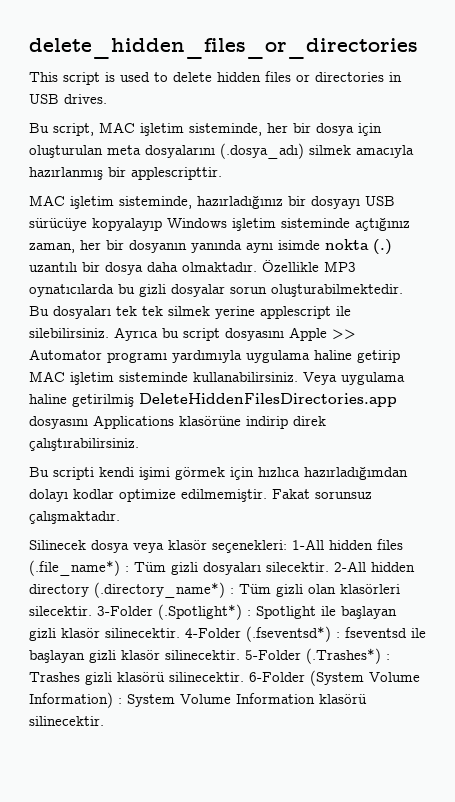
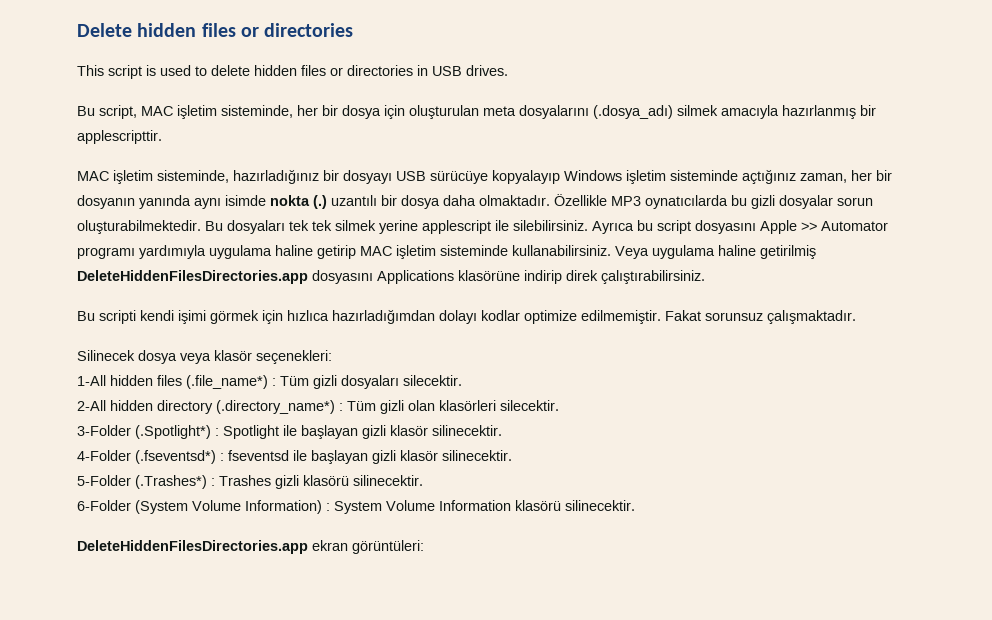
- delete_hidden_files_or_directories
+ Delete hidden files or directories
- Silinecek dosya veya klasör seçenekleri: 1-All hidden files (.file_name*) : Tüm gizli dosyaları silecektir. 2-All hidden directory (.directory_name*) : Tüm gizli olan klasörleri silecektir. 3-Folder (.Spotlight*) : Spotlight ile başlayan gizli klasör silinecektir. 4-Folder (.fseventsd*) : fseventsd ile başlayan gizli klasör silinecektir. 5-Folder (.Trashes*) : Trashes gizli klasörü silinecektir. 6-Folder (System Volume Information) : System Volume Information klasörü silinecektir.
+ Silinecek dosya veya klasör seçenekleri:
+ 1-All hidden files (.file_name*) : Tüm gizli dosyaları silecektir.
+ 2-All hidden directory (.directory_name*) : Tüm gizli olan klasörleri silecektir.
+ 3-Folder (.Spotlight*) : Spotlight ile başlayan gizli klasör silinecektir.
+ 4-Folder (.fseventsd*) : fseventsd ile başlayan gizli klasör silinecektir.
+ 5-Folder (.Trashes*) : Trashes gizli klasörü silinecektir.
+ 6-Folder (System Volume Information) : System Volume Information klasörü silinecektir.
+ DeleteHiddenFilesDirectories.app ekran görüntüleri:

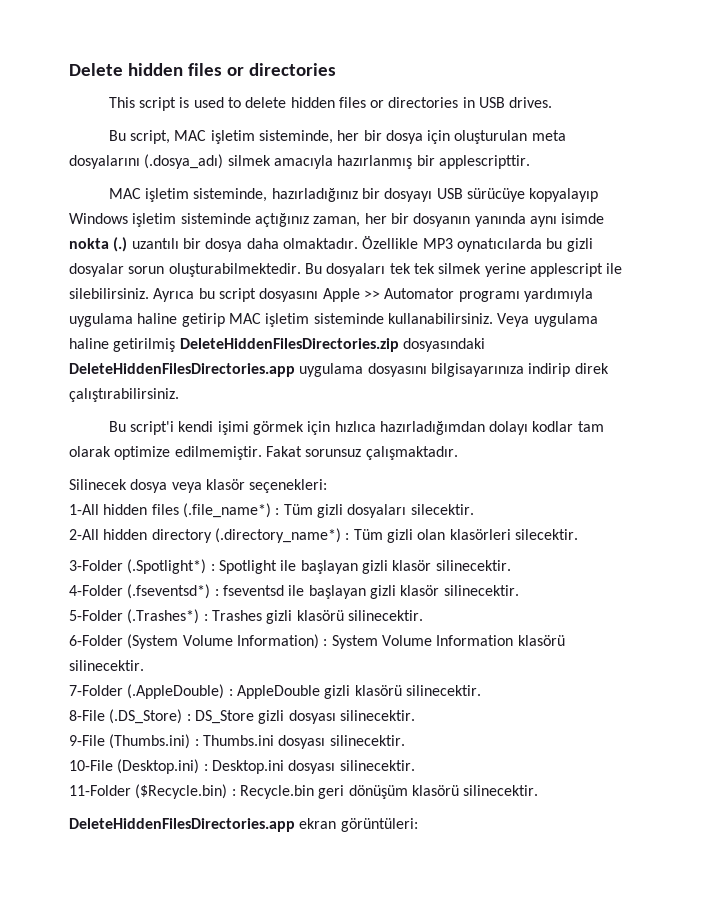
- Veya uygulama haline getirilmiş DeleteHiddenFilesDirectories.app dosyasını Applications klasörüne indirip direk çalıştırabilirsiniz.
+ Veya uygulama haline getirilmiş DeleteHiddenFilesDirectories.zip dosyasındaki DeleteHiddenFilesDirectories.app uygulama dosyasını bilgisayarınıza indirip direk çalıştırabilirsiniz.
- Bu scripti kendi işimi görmek için hızlıca hazırladığımdan dolayı kodlar optimize edilmemiştir.
+ Bu script'i kendi işimi görmek için hızlıca hazırladığımdan dolayı kodlar tam olarak optimize edilmemiştir.
+ 7-Folder (.AppleDouble) : AppleDouble gizli klasörü silinecektir.
+ 8-File (.DS_Store) : DS_Store gizli dosyası silinecektir.
+ 9-File (Thumbs.ini) : Thumbs.ini dosyası silinecektir.
+ 10-File (Desktop.ini) : Desktop.ini dosyası silinecektir.
+ 11-Folder ($Recycle.bin) : Recycle.bin geri dönüşüm klasörü silinecektir.

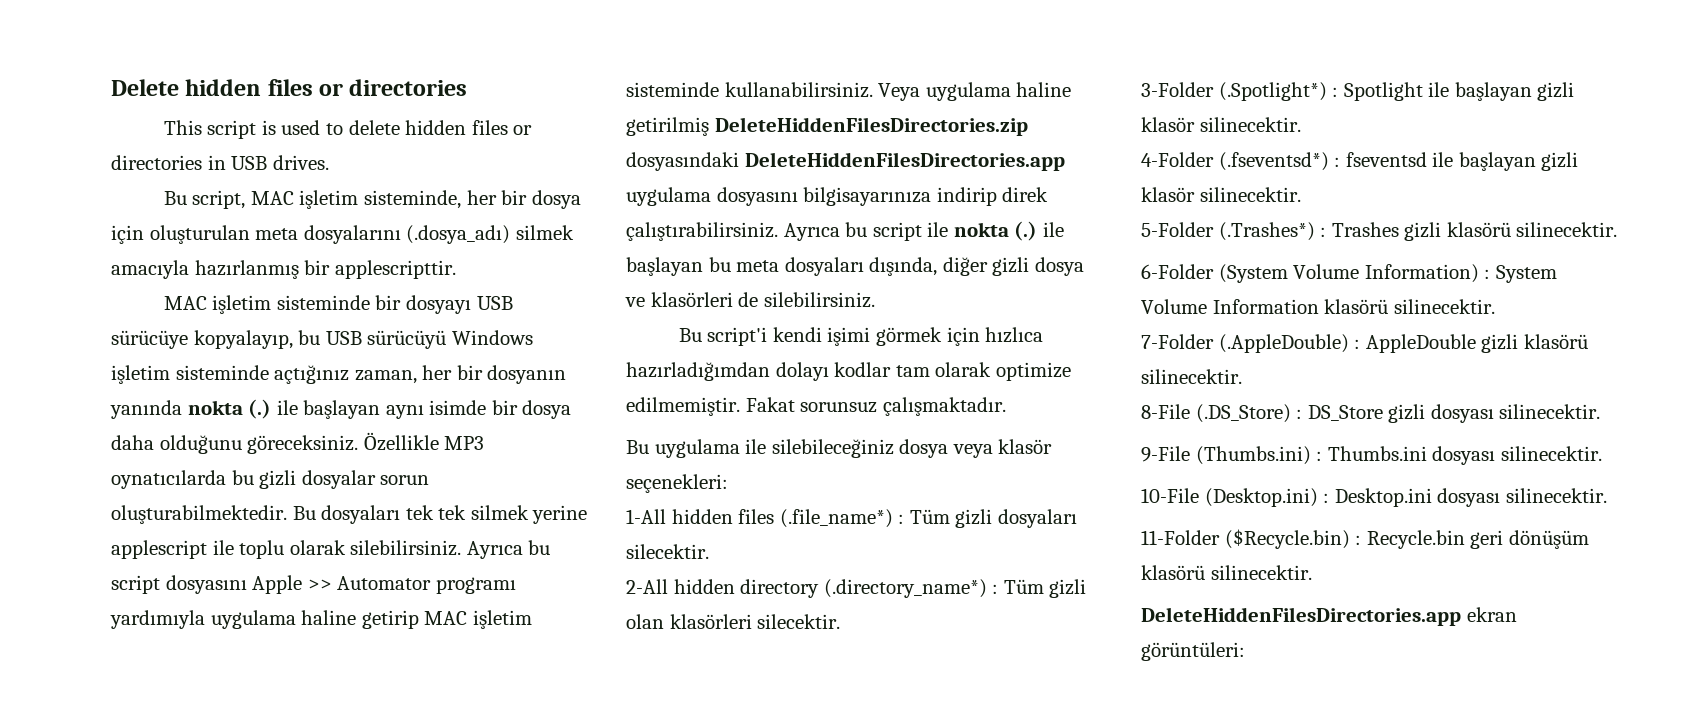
- MAC işletim sisteminde, hazırladığınız bir dosyayı USB sürücüye kopyalayıp Windows işletim sisteminde açtığınız zaman, her bir dosyanın yanında aynı isimde nokta (.) uzantılı bir dosya daha olmaktadır.
+ MAC işletim sisteminde bir dosyayı USB sürücüye kopyalayıp, bu USB sürücüyü Windows işletim sisteminde açtığınız zaman, her bir dosyanın yanında nokta (.) ile başlayan aynı isimde bir dosya daha olduğunu göreceksiniz.
- Bu dosyaları tek tek silmek yerine applescript ile silebilirsiniz.
+ Bu dosyaları tek tek silmek yerine applescript ile toplu olarak silebilirsiniz.
+ Ayrıca bu script ile nokta (.) ile başlayan bu meta dosyaları dışında, diğer gizli dosya ve klasörleri de silebilirsiniz.
- Silinecek dosya veya klasör seçenekleri:
+ Bu uygulama ile silebileceğiniz dosya veya klasör seçenekleri:

